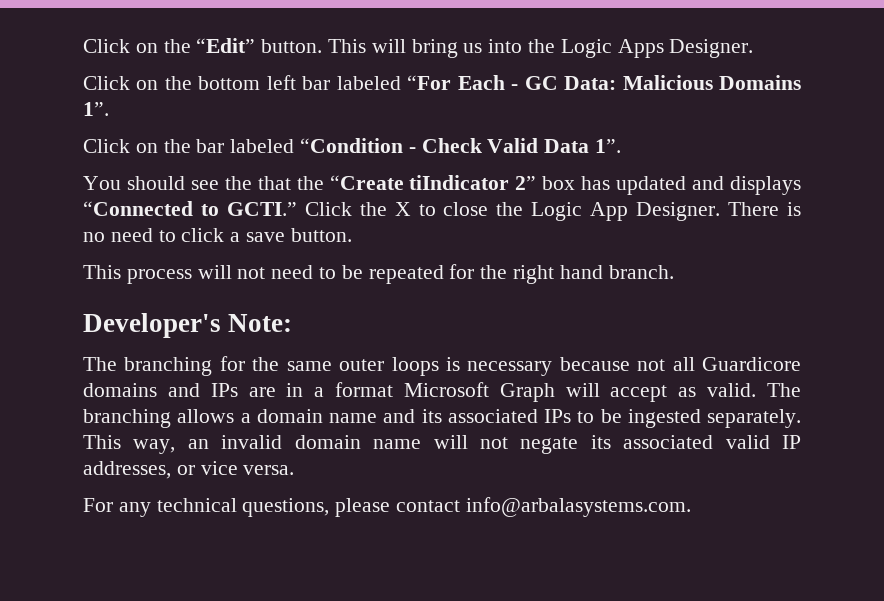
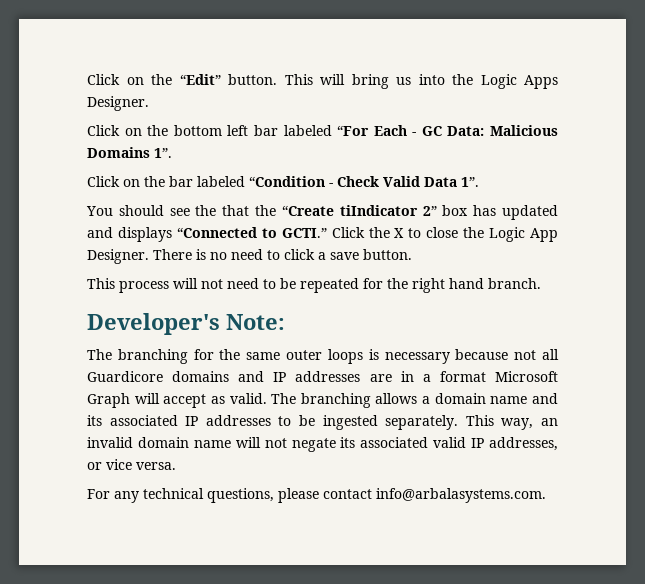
- The branching for the same outer loops is necessary because not all Guardicore domains and IPs are in a format Microsoft Graph will accept as valid.
+ The branching for the same outer loops is necessary because not all Guardicore domains and IP addresses are in a format Microsoft Graph will accept as valid.
- The branching allows a domain name and its associated IPs to be ingested separately.
+ The branching allows a domain name and its associated IP addresses to be ingested separately.

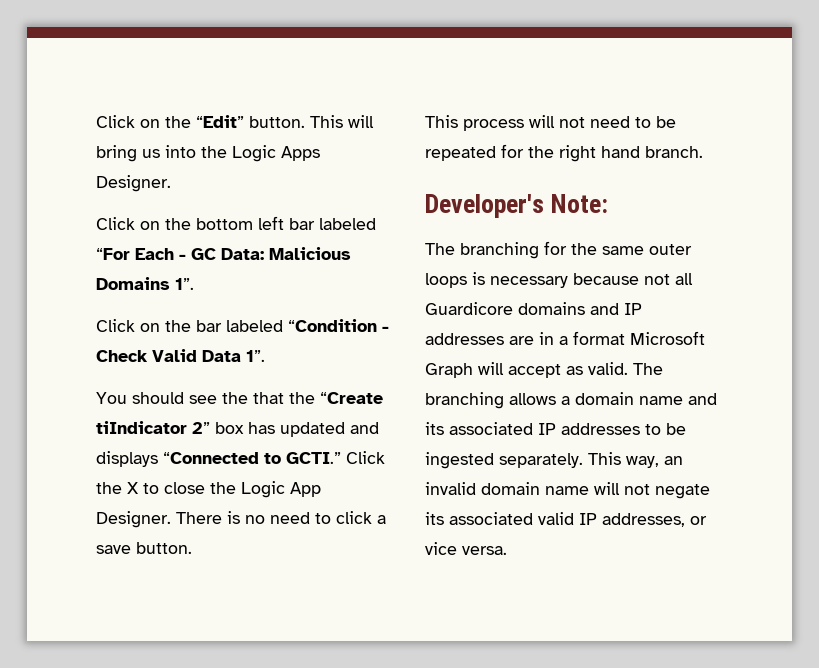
- For any technical questions, please contact info@arbalasystems.com.

